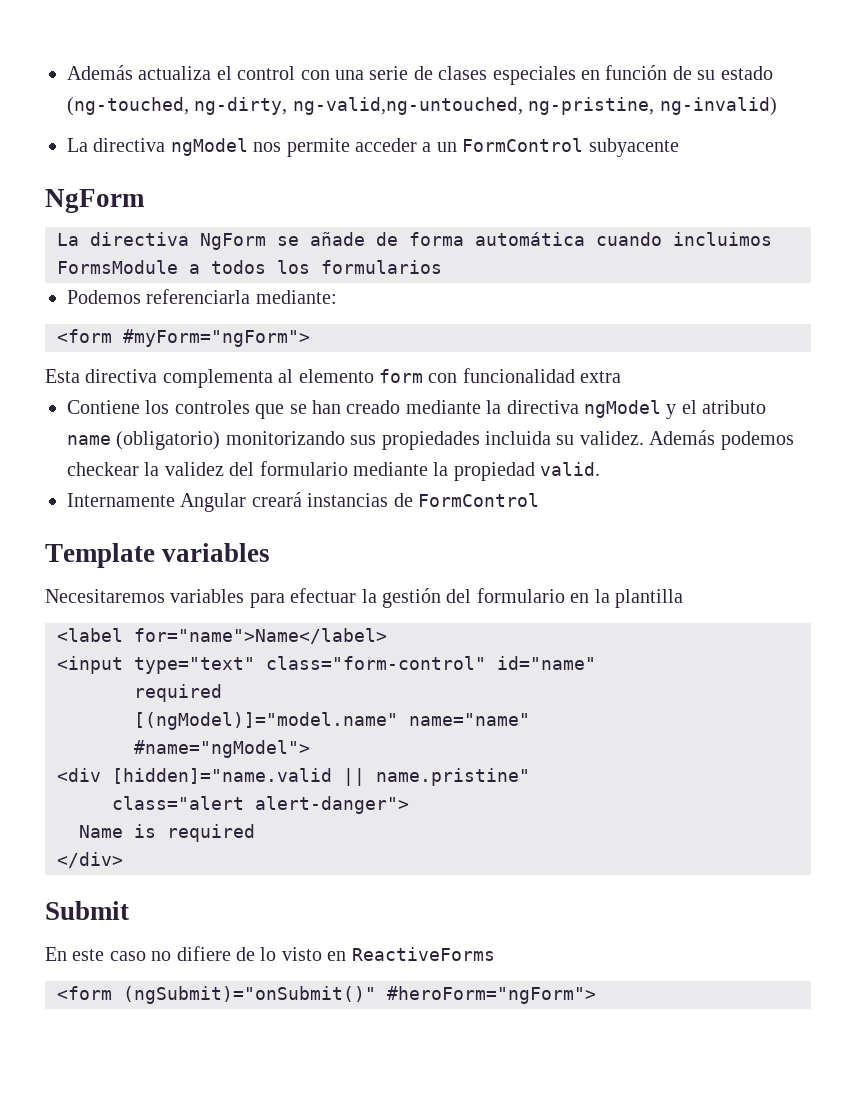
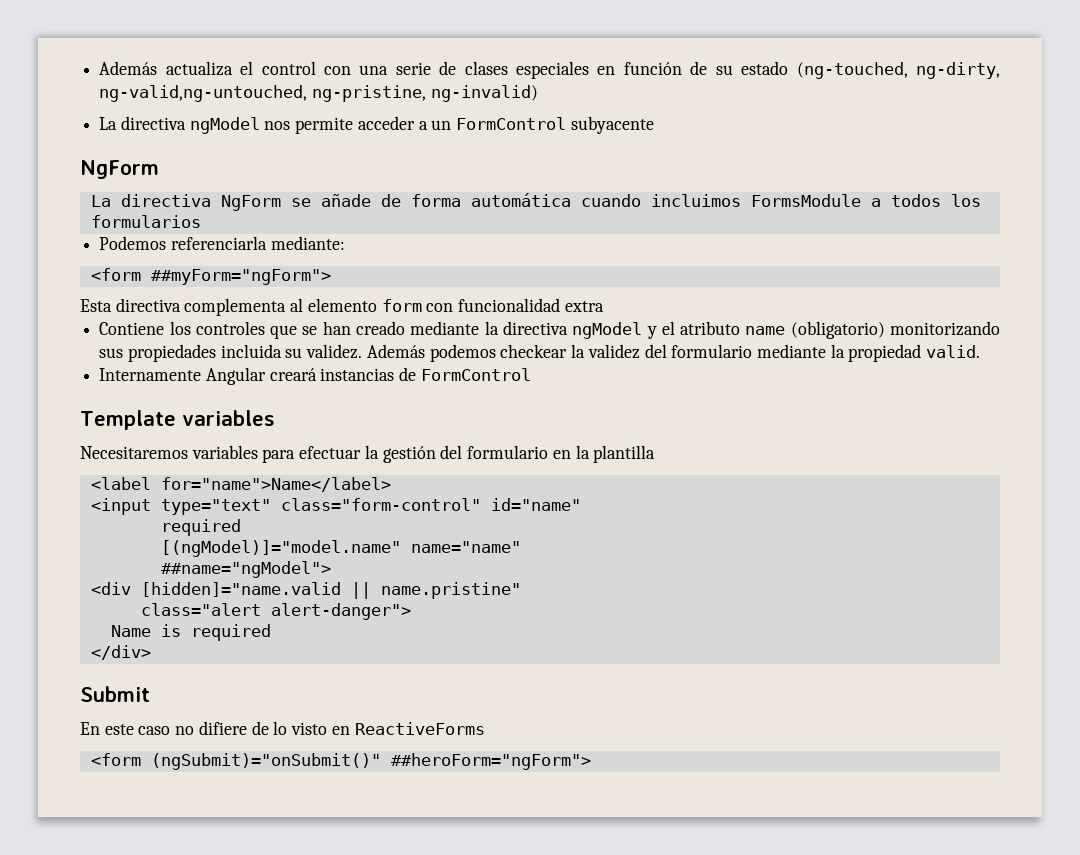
- <form #myForm="ngForm">
+ <form ##myForm="ngForm">
- #name="ngModel">
+ ##name="ngModel">
- <form (ngSubmit)="onSubmit()" #heroForm="ngForm">
+ <form (ngSubmit)="onSubmit()" ##heroForm="ngForm">

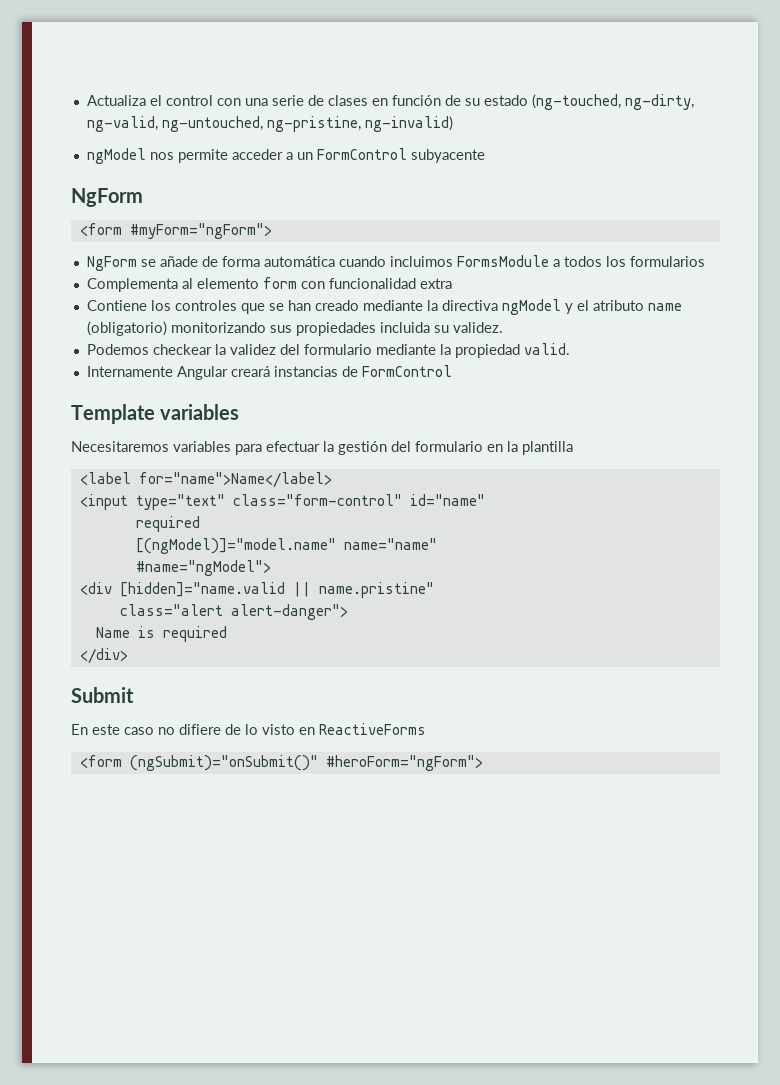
- Además actualiza el control con una serie de clases especiales en función de su estado (ng-touched, ng-dirty, ng-valid,ng-untouched, ng-pristine, ng-invalid)
+ Actualiza el control con una serie de clases en función de su estado (ng-touched, ng-dirty, ng-valid, ng-untouched, ng-pristine, ng-invalid)
- La directiva ngModel nos permite acceder a un FormControl subyacente
+ ngModel nos permite acceder a un FormControl subyacente
- La directiva NgForm se añade de forma automática cuando incluimos FormsModule a todos los formularios
+ <form #myForm="ngForm">
+ NgForm se añade de forma automática cuando incluimos FormsModule a todos los formularios
- Podemos referenciarla mediante:
- <form ##myForm="ngForm">
- Esta directiva complementa al elemento form con funcionalidad extra
+ Complementa al elemento form con funcionalidad extra
- Contiene los controles que se han creado mediante la directiva ngModel y el atributo name (obligatorio) monitorizando sus propiedades incluida su validez. Además podemos checkear la validez del formulario mediante la propiedad valid.
+ Contiene los controles que se han creado mediante la directiva ngModel y el atributo name (obligatorio) monitorizando sus propiedades incluida su validez.
+ Podemos checkear la validez del formulario mediante la propiedad valid.
- ##name="ngModel">
+ #name="ngModel">
- <form (ngSubmit)="onSubmit()" ##heroForm="ngForm">
+ <form (ngSubmit)="onSubmit()" #heroForm="ngForm">

